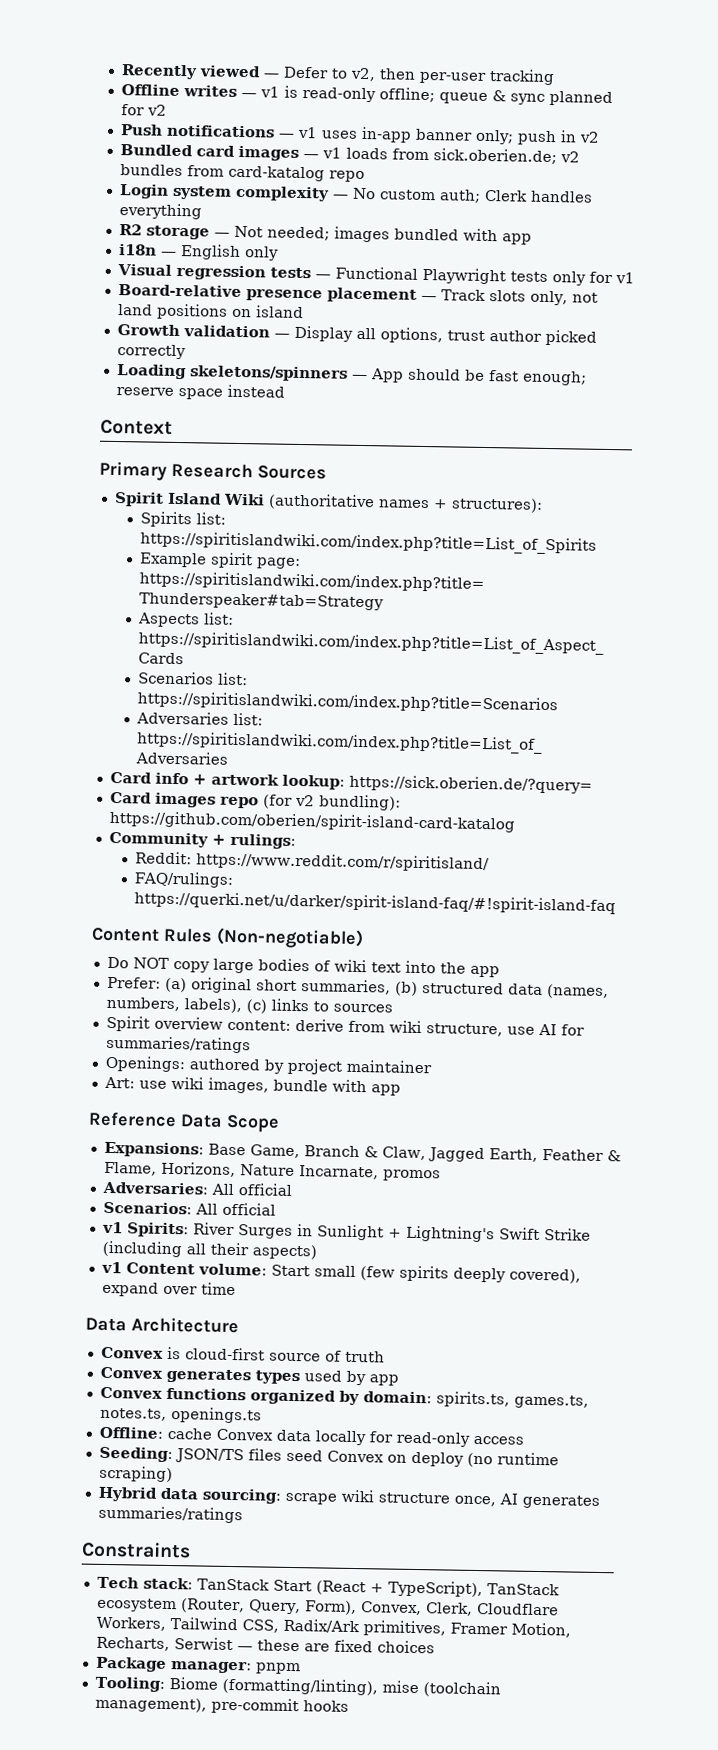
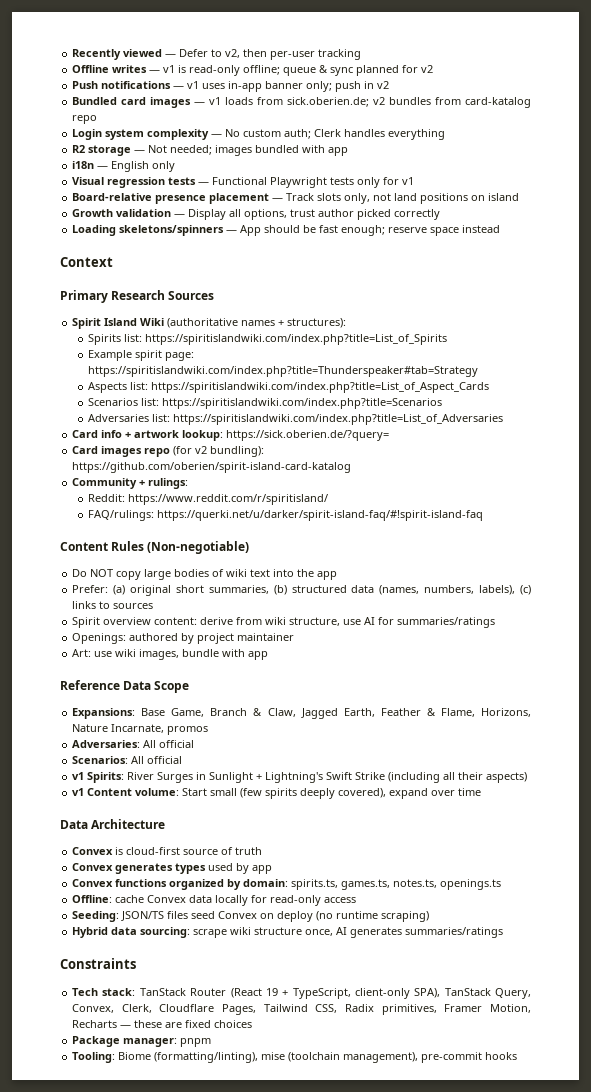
- Tech stack: TanStack Start (React + TypeScript), TanStack ecosystem (Router, Query, Form), Convex, Clerk, Cloudflare Workers, Tailwind CSS, Radix/Ark primitives, Framer Motion, Recharts, Serwist — these are fixed choices
+ Tech stack: TanStack Router (React 19 + TypeScript, client-only SPA), TanStack Query, Convex, Clerk, Cloudflare Pages, Tailwind CSS, Radix primitives, Framer Motion, Recharts — these are fixed choices

